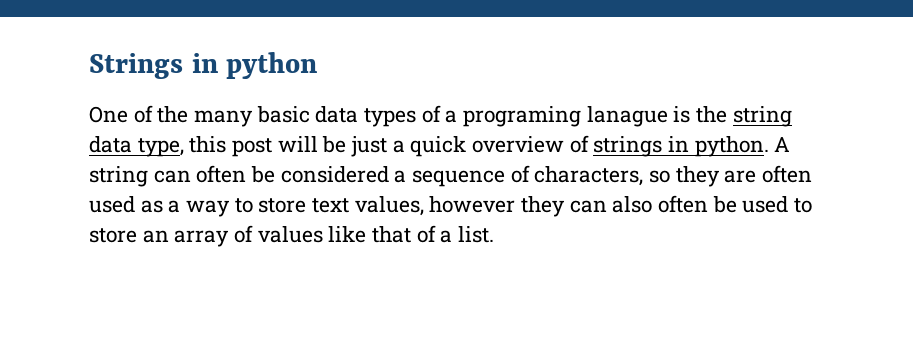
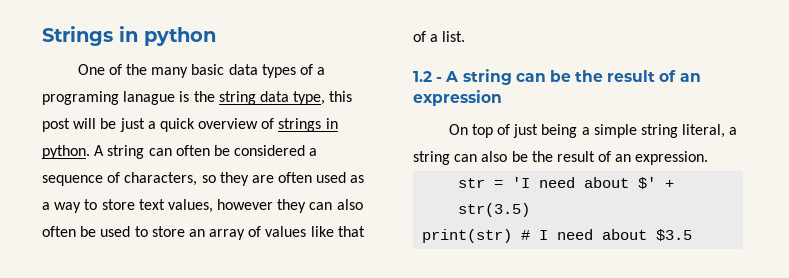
+ 1.2 - A string can be the result of an expression
+ On top of just being a simple string literal, a string can also be the result of an expression.
+ str = 'I need about $' + str(3.5)
+ print(str) # I need about $3.5

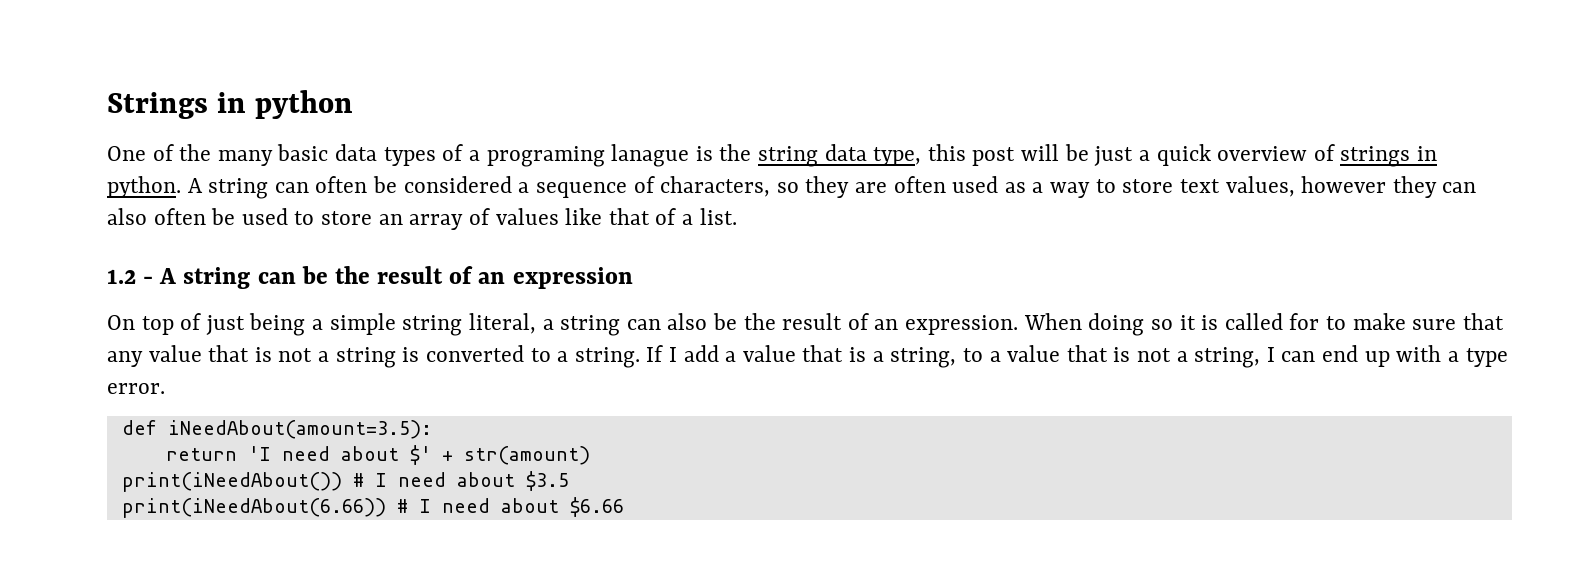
- On top of just being a simple string literal, a string can also be the result of an expression.
- str = 'I need about $' + str(3.5)
- print(str) # I need about $3.5
+ On top of just being a simple string literal, a string can also be the result of an expression. When doing so it is called for to make sure that any value that is not a string is converted to a string. If I add a value that is a string, to a value that is not a string, I can end up with a type error.
+ def iNeedAbout(amount=3.5):
+ return 'I need about $' + str(amount)
+ print(iNeedAbout()) # I need about $3.5
+ print(iNeedAbout(6.66)) # I need about $6.66

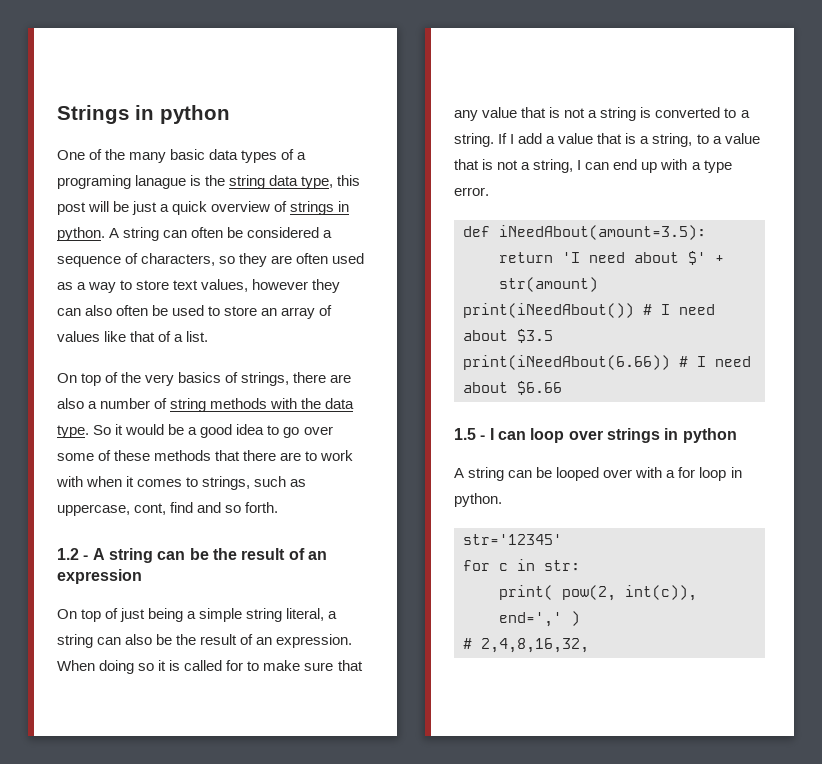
+ On top of the very basics of strings, there are also a number of string methods with the data type. So it would be a good idea to go over some of these methods that there are to work with when it comes to strings, such as uppercase, cont, find and so forth.
+ 1.5 - I can loop over strings in python
+ A string can be looped over with a for loop in python.
+ str='12345'
+ for c in str:
+ print( pow(2, int(c)), end=',' )
+ # 2,4,8,16,32,

